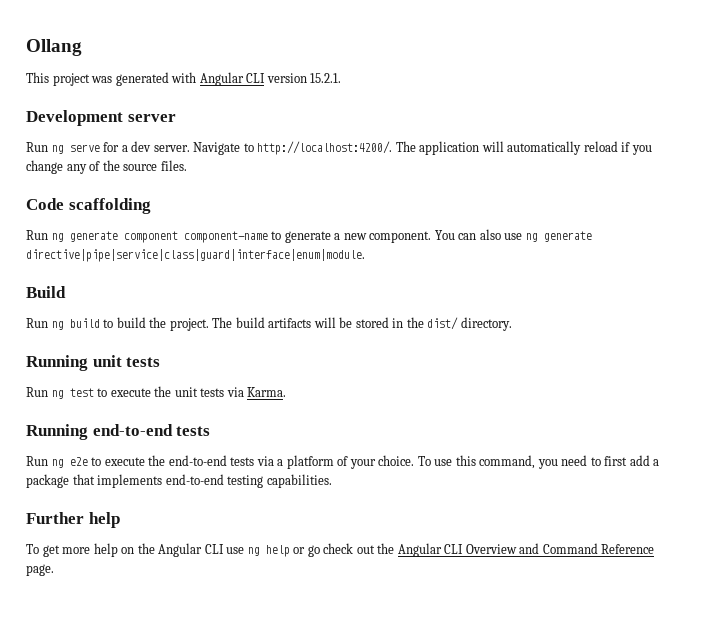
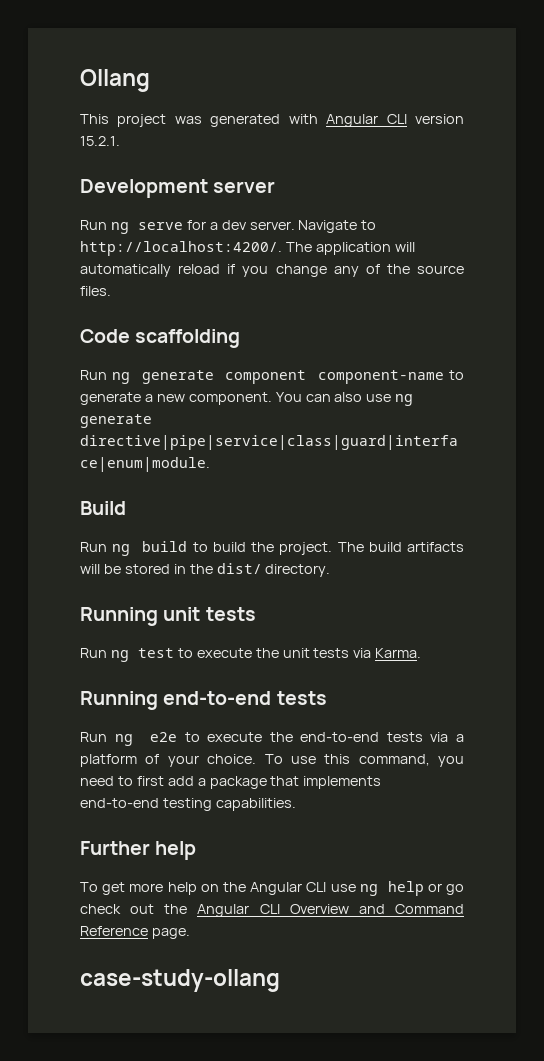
+ case-study-ollang

